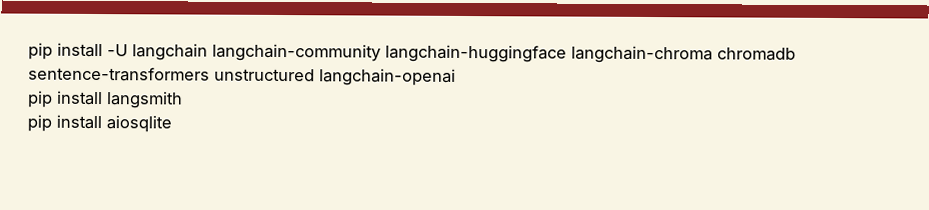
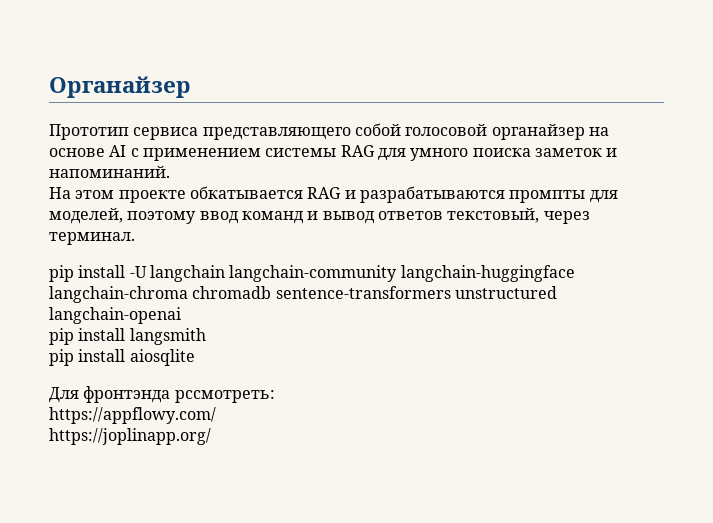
+ Органайзер
+ Прототип сервиса представляющего собой голосовой органайзер на основе AI с применением системы RAG для умного поиска заметок и напоминаний.
+ На этом проекте обкатывается RAG и разрабатываются промпты для моделей, поэтому ввод команд и вывод ответов текстовый, через терминал.
+ Для фронтэнда рссмотреть:
+ https://appflowy.com/
+ https://joplinapp.org/

